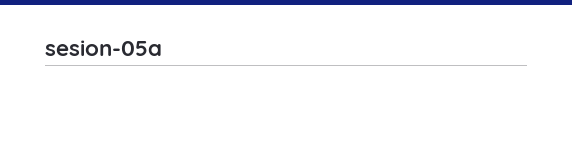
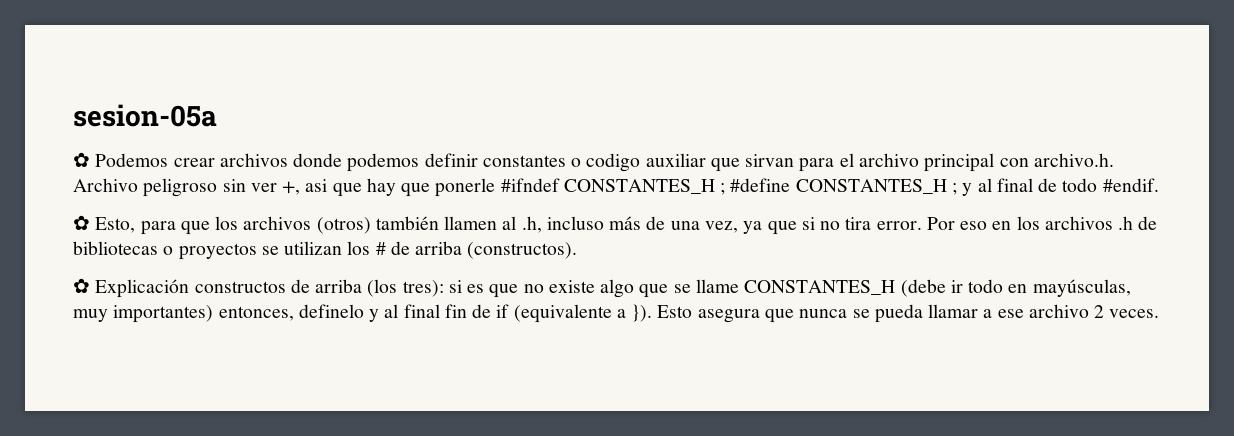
+ ✿ Podemos crear archivos donde podemos definir constantes o codigo auxiliar que sirvan para el archivo principal con archivo.h. Archivo peligroso sin ver +, asi que hay que ponerle #ifndef CONSTANTES_H ; #define CONSTANTES_H ; y al final de todo #endif.
+ ✿ Esto, para que los archivos (otros) también llamen al .h, incluso más de una vez, ya que si no tira error. Por eso en los archivos .h de bibliotecas o proyectos se utilizan los # de arriba (constructos).
+ ✿ Explicación constructos de arriba (los tres): si es que no existe algo que se llame CONSTANTES_H (debe ir todo en mayúsculas, muy importantes) entonces, definelo y al final fin de if (equivalente a }). Esto asegura que nunca se pueda llamar a ese archivo 2 veces.

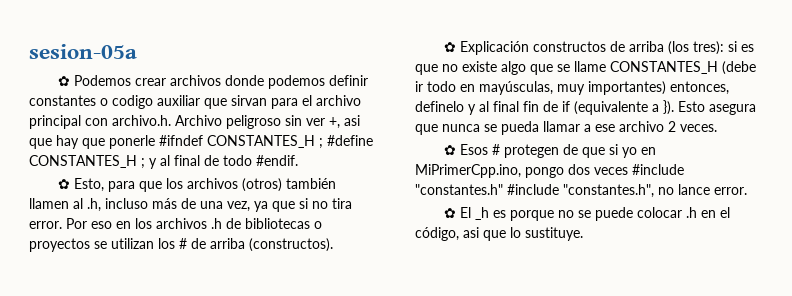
+ ✿ Esos # protegen de que si yo en MiPrimerCpp.ino, pongo dos veces #include "constantes.h" #include "constantes.h", no lance error.
+ ✿ El _h es porque no se puede colocar .h en el código, asi que lo sustituye.

